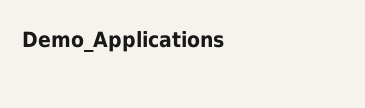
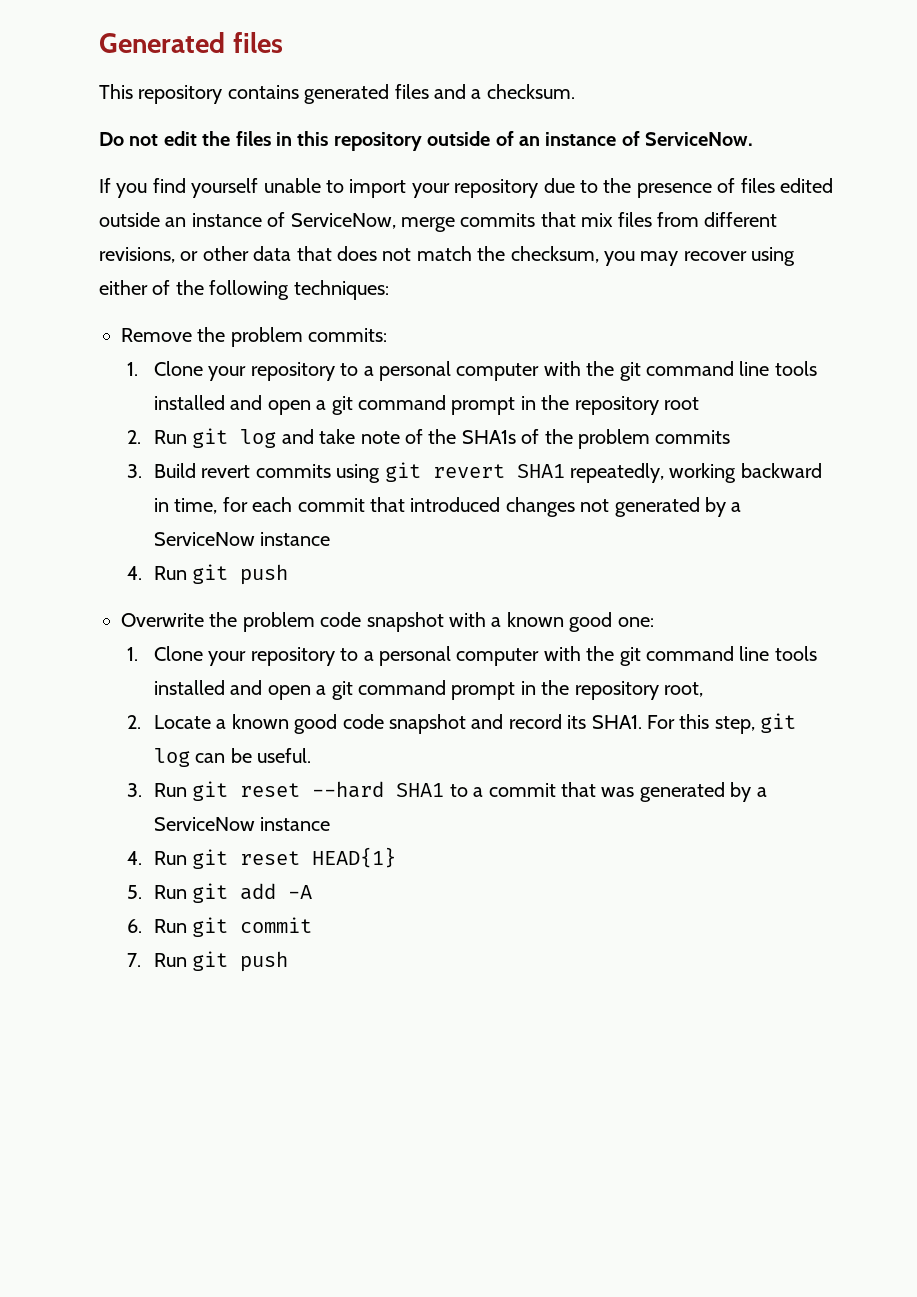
- Demo_Applications
+ Generated files
+ This repository contains generated files and a checksum.
+ Do not edit the files in this repository outside of an instance of ServiceNow.
+ If you find yourself unable to import your repository due to the presence of files edited outside an instance of ServiceNow, merge commits that mix files from different revisions, or other data that does not match the checksum, you may recover using either of the following techniques:
+ Remove the problem commits:
+ 1. Clone your repository to a personal computer with the git command line tools installed and open a git command prompt in the repository root
+ 2. Run git log and take note of the SHA1s of the problem commits
+ 3. Build revert commits using git revert SHA1 repeatedly, working backward in time, for each commit that introduced changes not generated by a ServiceNow instance
+ 4. Run git push
+ Overwrite the problem code snapshot with a known good one:
+ 1. Clone your repository to a personal computer with the git command line tools installed and open a git command prompt in the repository root,
+ 2. Locate a known good code snapshot and record its SHA1. For this step, git log can be useful.
+ 3. Run git reset --hard SHA1 to a commit that was generated by a ServiceNow instance
+ 4. Run git reset HEAD{1}
+ 5. Run git add -A
+ 6. Run git commit
+ 7. Run git push

